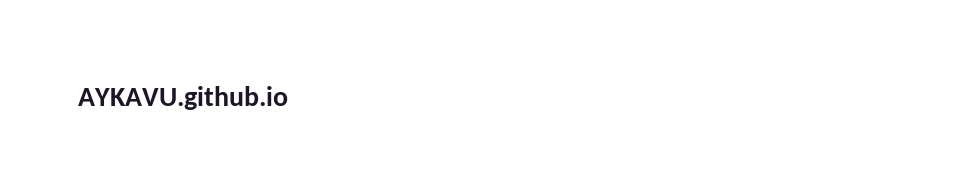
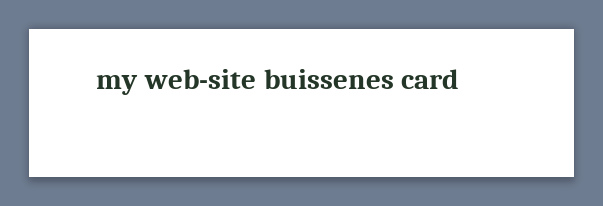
- AYKAVU.github.io
+ my web-site buissenes card

